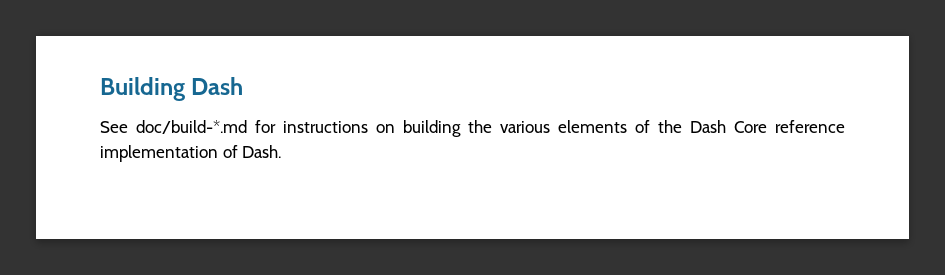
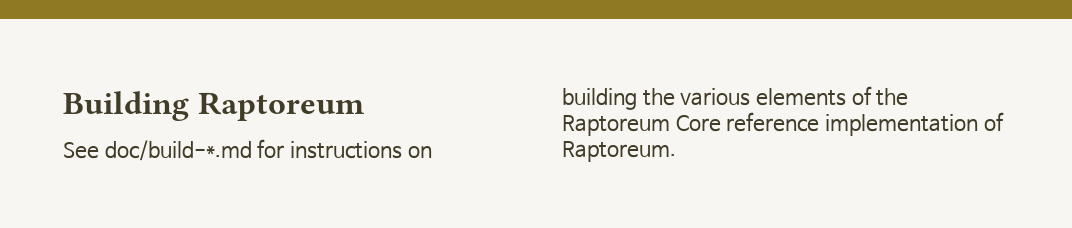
- Building Dash
+ Building Raptoreum
- See doc/build-*.md for instructions on building the various elements of the Dash Core reference implementation of Dash.
+ See doc/build-*.md for instructions on building the various elements of the Raptoreum Core reference implementation of Raptoreum.

